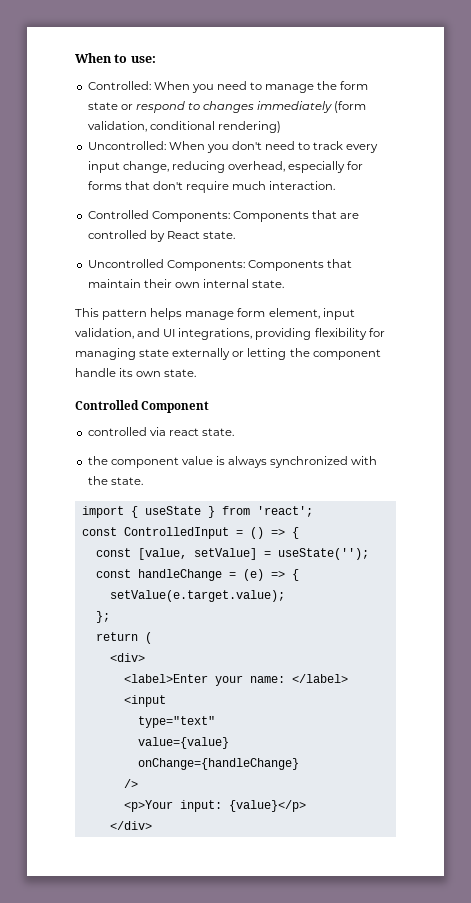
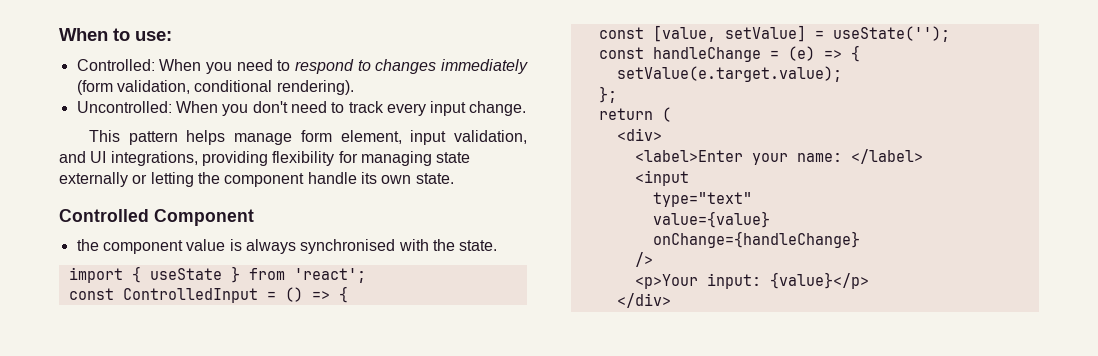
- Controlled: When you need to manage the form state or respond to changes immediately (form validation, conditional rendering)
+ Controlled: When you need to respond to changes immediately (form validation, conditional rendering).
- Uncontrolled: When you don't need to track every input change, reducing overhead, especially for forms that don't require much interaction.
- Controlled Components: Components that are controlled by React state.
- Uncontrolled Components: Components that maintain their own internal state.
+ Uncontrolled: When you don't need to track every input change.
- controlled via react state.
- the component value is always synchronized with the state.
+ the component value is always synchronised with the state.

